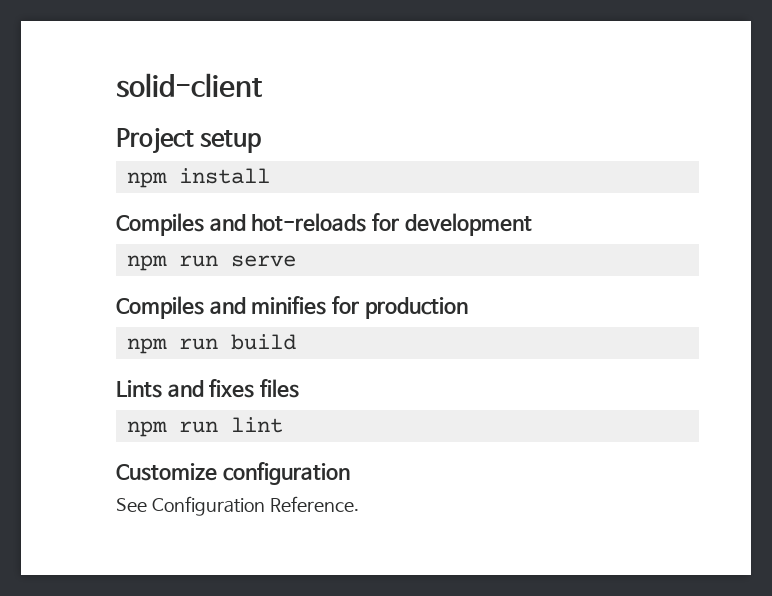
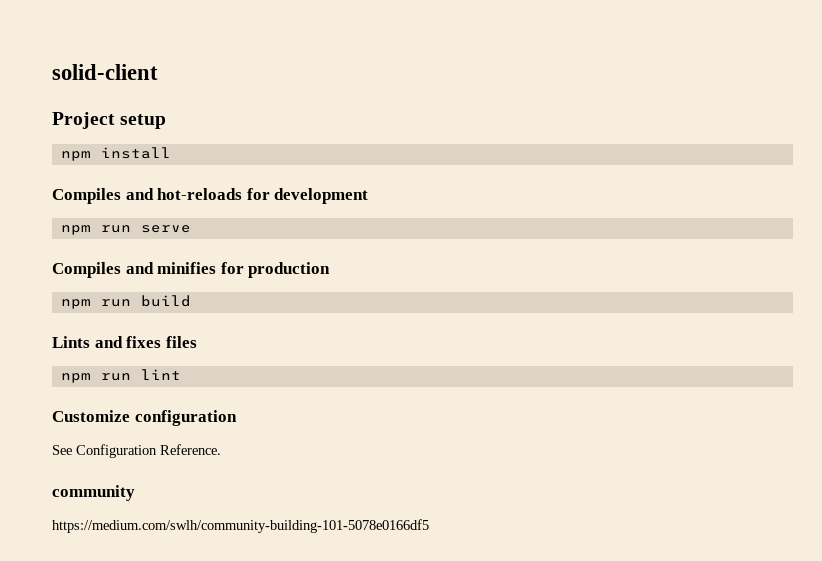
+ community
+ https://medium.com/swlh/community-building-101-5078e0166df5

